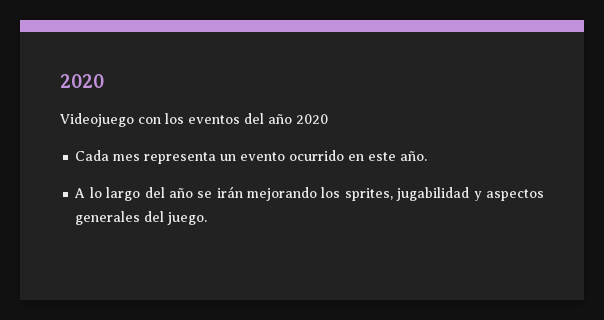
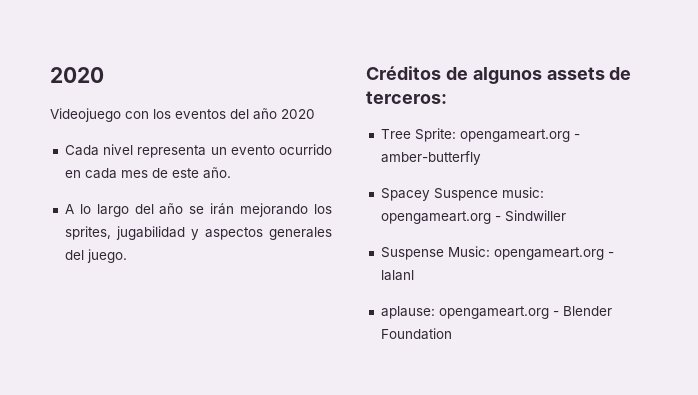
- Cada mes representa un evento ocurrido en este año.
+ Cada nivel representa un evento ocurrido en cada mes de este año.
+ Créditos de algunos assets de terceros:
+ Tree Sprite: opengameart.org - amber-butterfly
+ Spacey Suspence music: opengameart.org - Sindwiller
+ Suspense Music: opengameart.org - lalanl
+ aplause: opengameart.org - Blender Foundation

